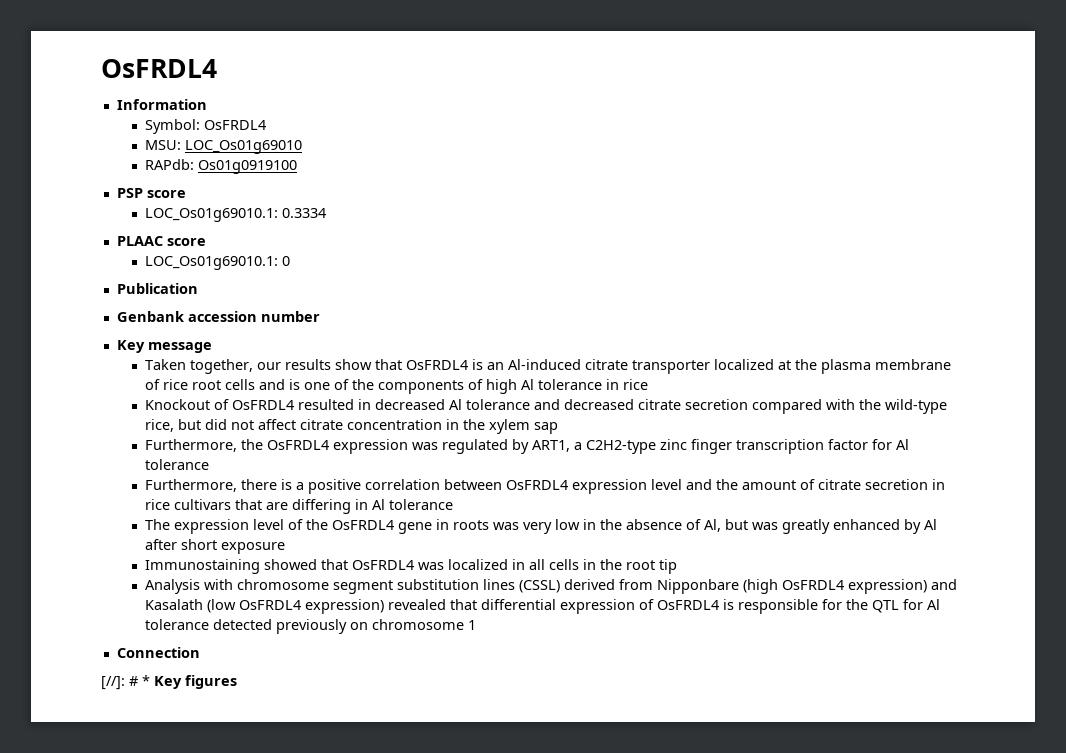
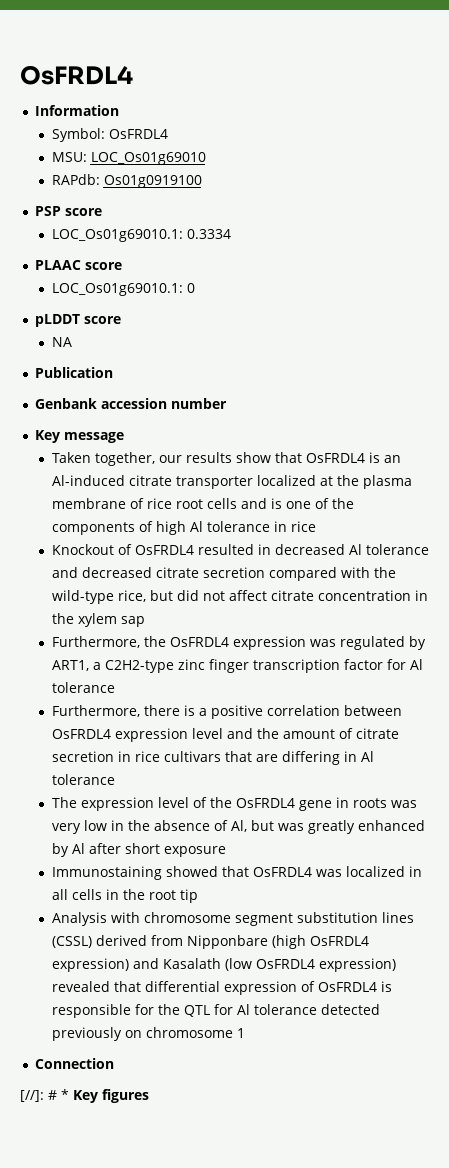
+ pLDDT score
+ NA

